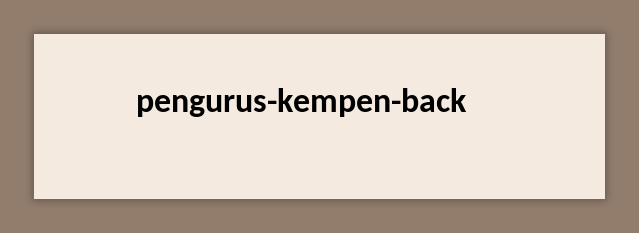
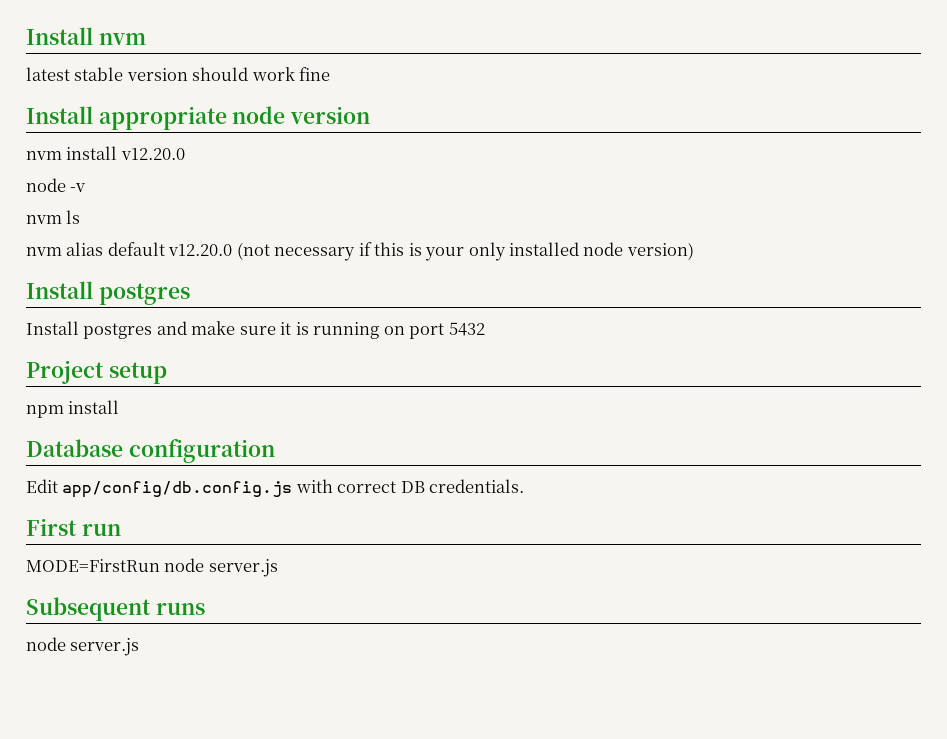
- pengurus-kempen-back
+ Install nvm
+ latest stable version should work fine
+ Install appropriate node version
+ nvm install v12.20.0
+ node -v
+ nvm ls
+ nvm alias default v12.20.0 (not necessary if this is your only installed node version)
+ Install postgres
+ Install postgres and make sure it is running on port 5432
+ Project setup
+ npm install
+ Database configuration
+ Edit app/config/db.config.js with correct DB credentials.
+ First run
+ MODE=FirstRun node server.js
+ Subsequent runs
+ node server.js

